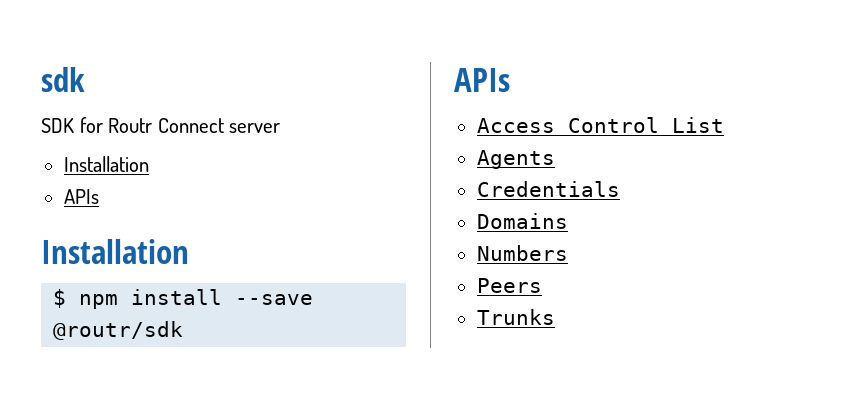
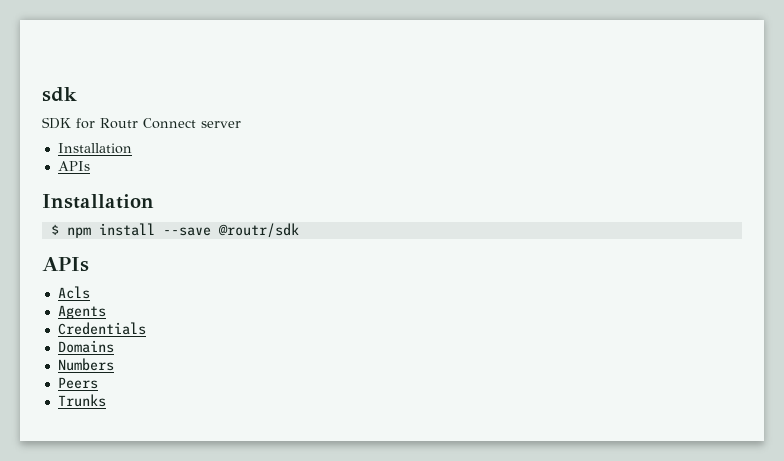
- Access Control List
+ Acls

